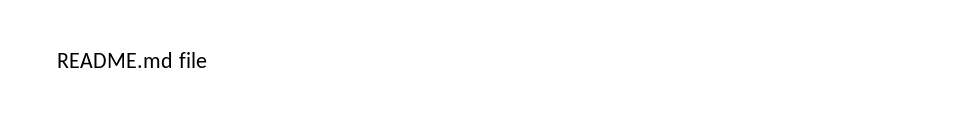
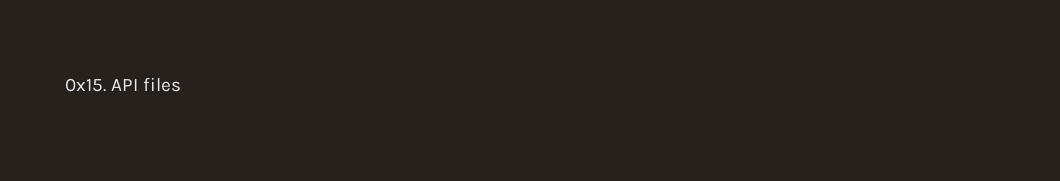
- README.md file
+ 0x15. API files

